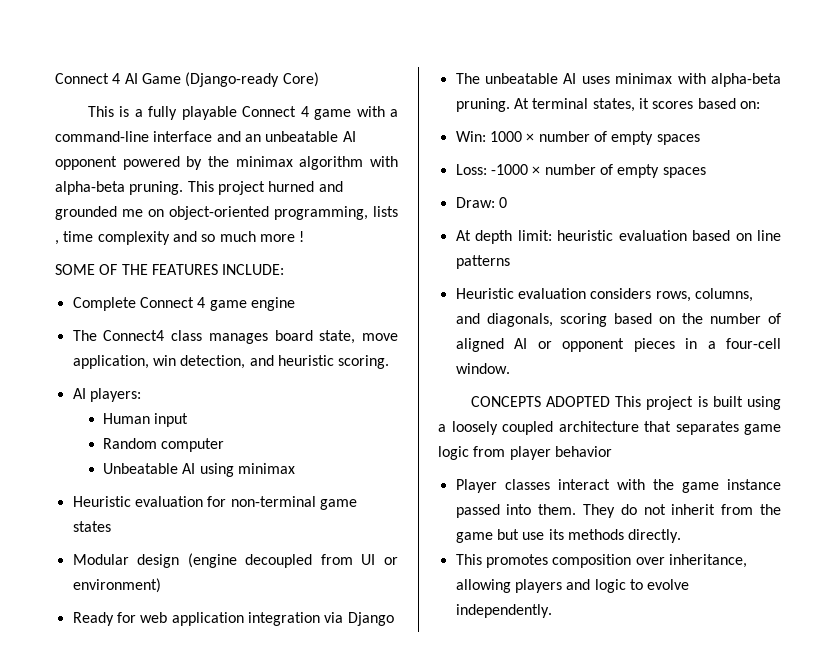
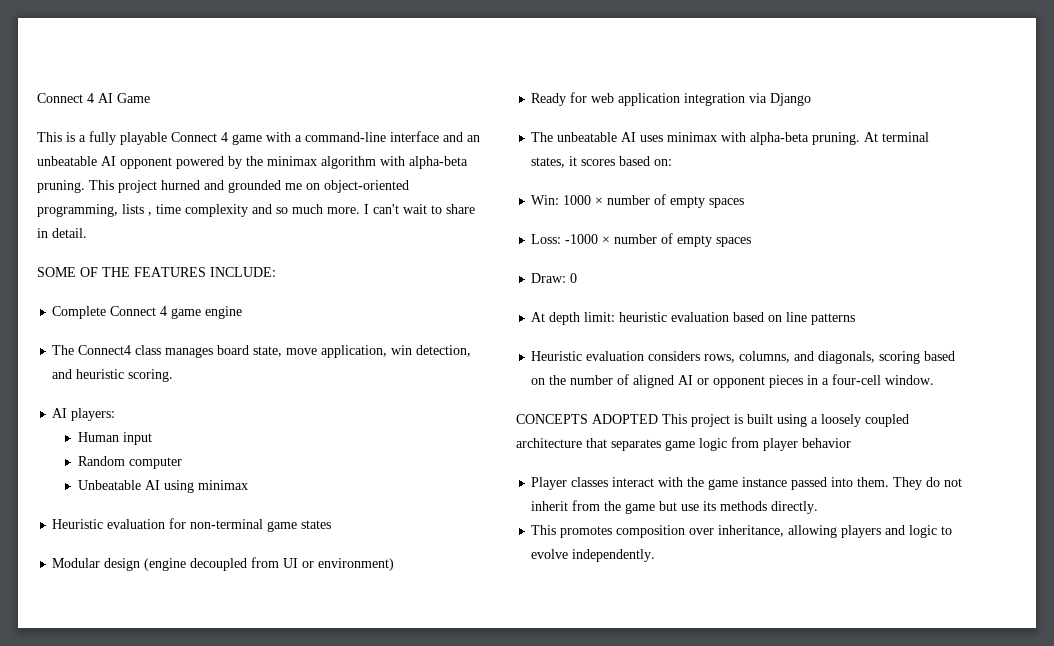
- Connect 4 AI Game (Django-ready Core)
+ Connect 4 AI Game
- This project hurned and grounded me on object-oriented programming, lists , time complexity and so much more !
+ This project hurned and grounded me on object-oriented programming, lists , time complexity and so much more. I can't wait to share in detail.

